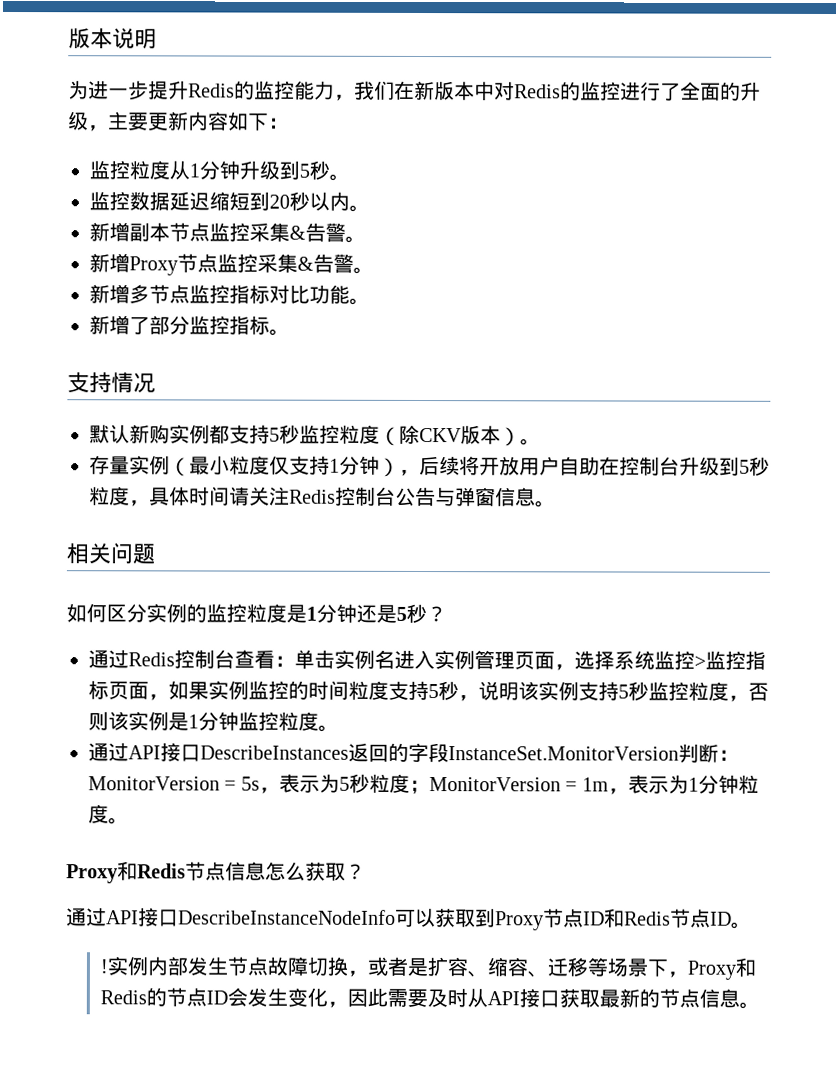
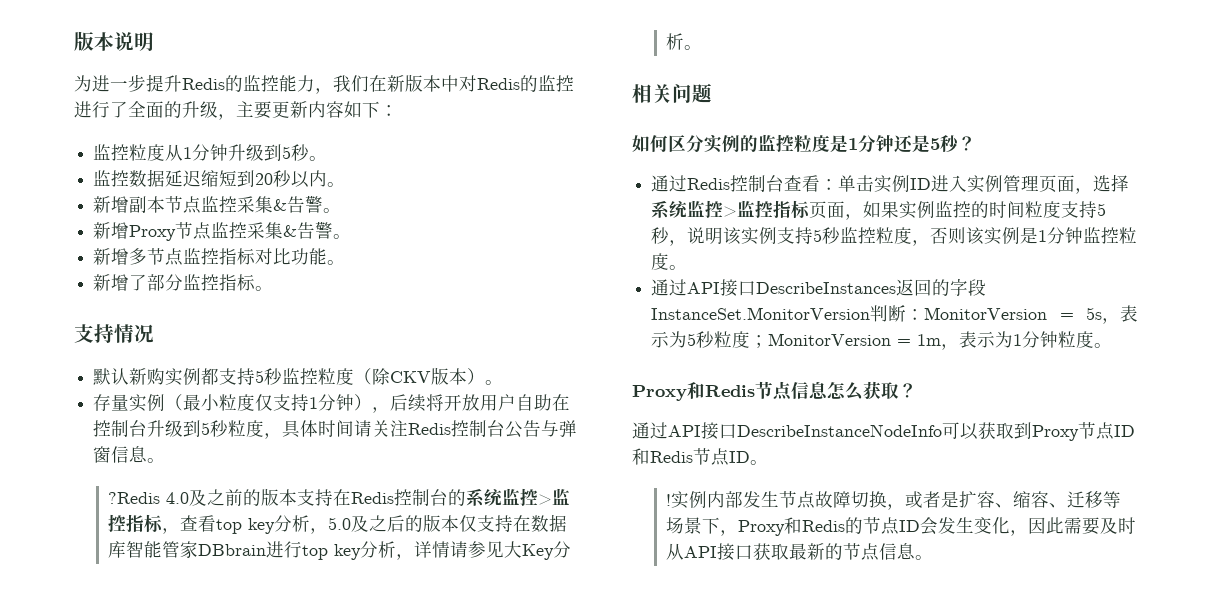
+ ?Redis 4.0及之前的版本支持在Redis控制台的系统监控>监控指标，查看top key分析，5.0及之后的版本仅支持在数据库智能管家DBbrain进行top key分析，详情请参见大Key分析。
- 通过Redis控制台查看：单击实例名进入实例管理页面，选择系统监控>监控指标页面，如果实例监控的时间粒度支持5秒，说明该实例支持5秒监控粒度，否则该实例是1分钟监控粒度。
+ 通过Redis控制台查看：单击实例ID进入实例管理页面，选择系统监控>监控指标页面，如果实例监控的时间粒度支持5秒，说明该实例支持5秒监控粒度，否则该实例是1分钟监控粒度。

